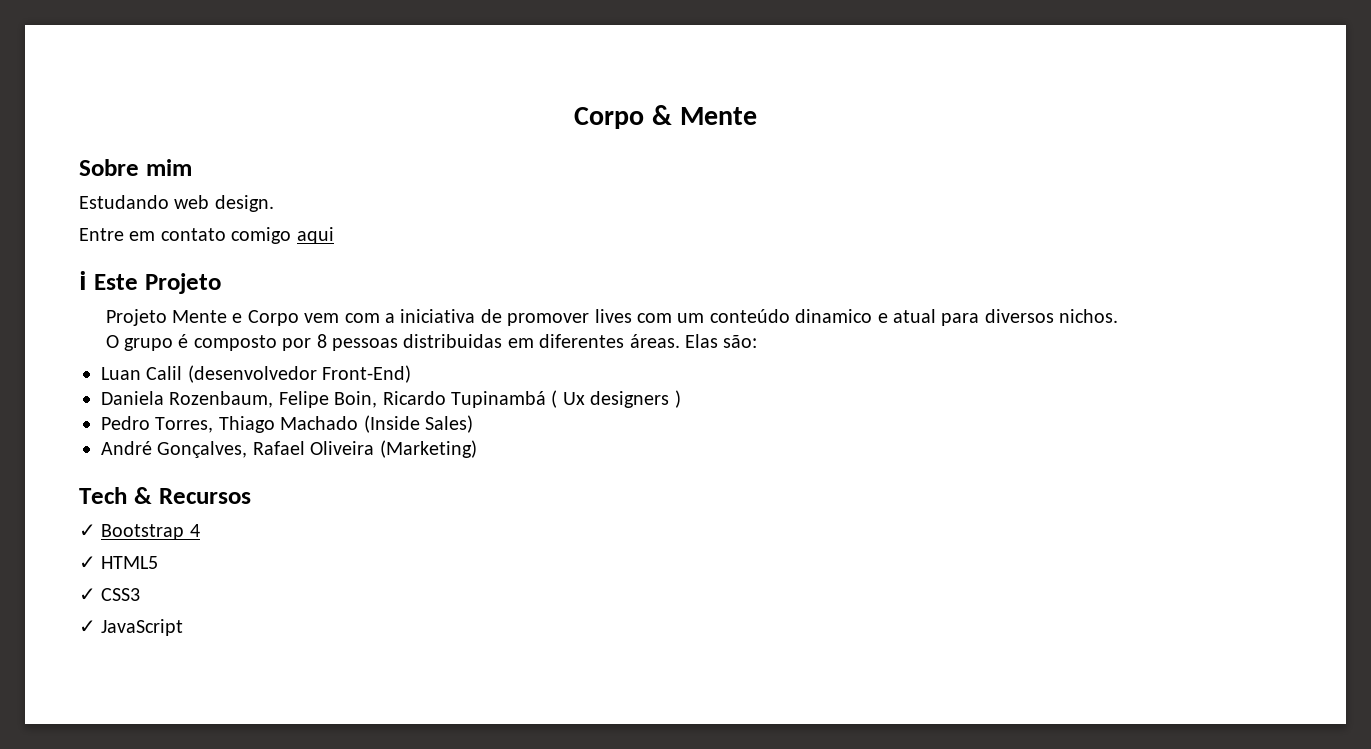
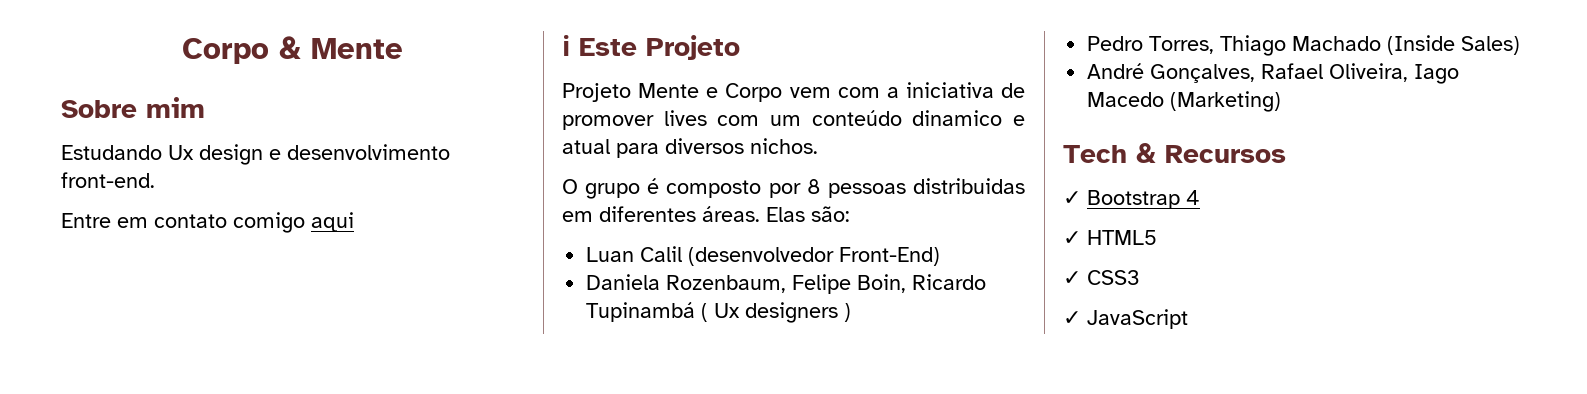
- Estudando web design.
+ Estudando Ux design e desenvolvimento front-end.
- André Gonçalves, Rafael Oliveira (Marketing)
+ André Gonçalves, Rafael Oliveira, Iago Macedo (Marketing)

